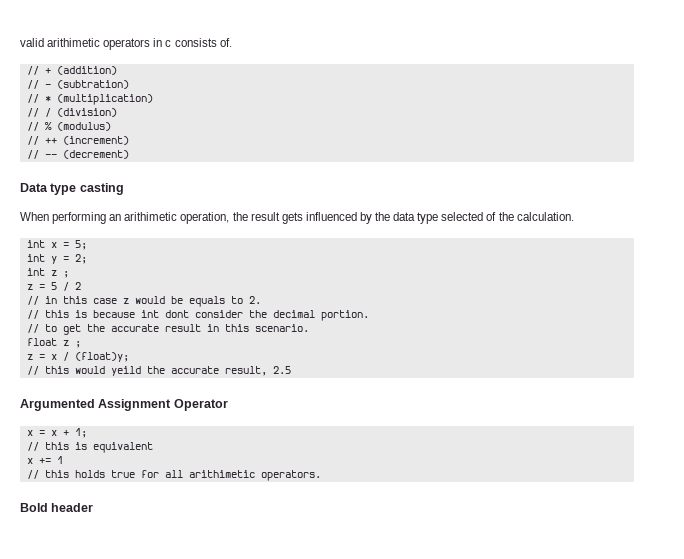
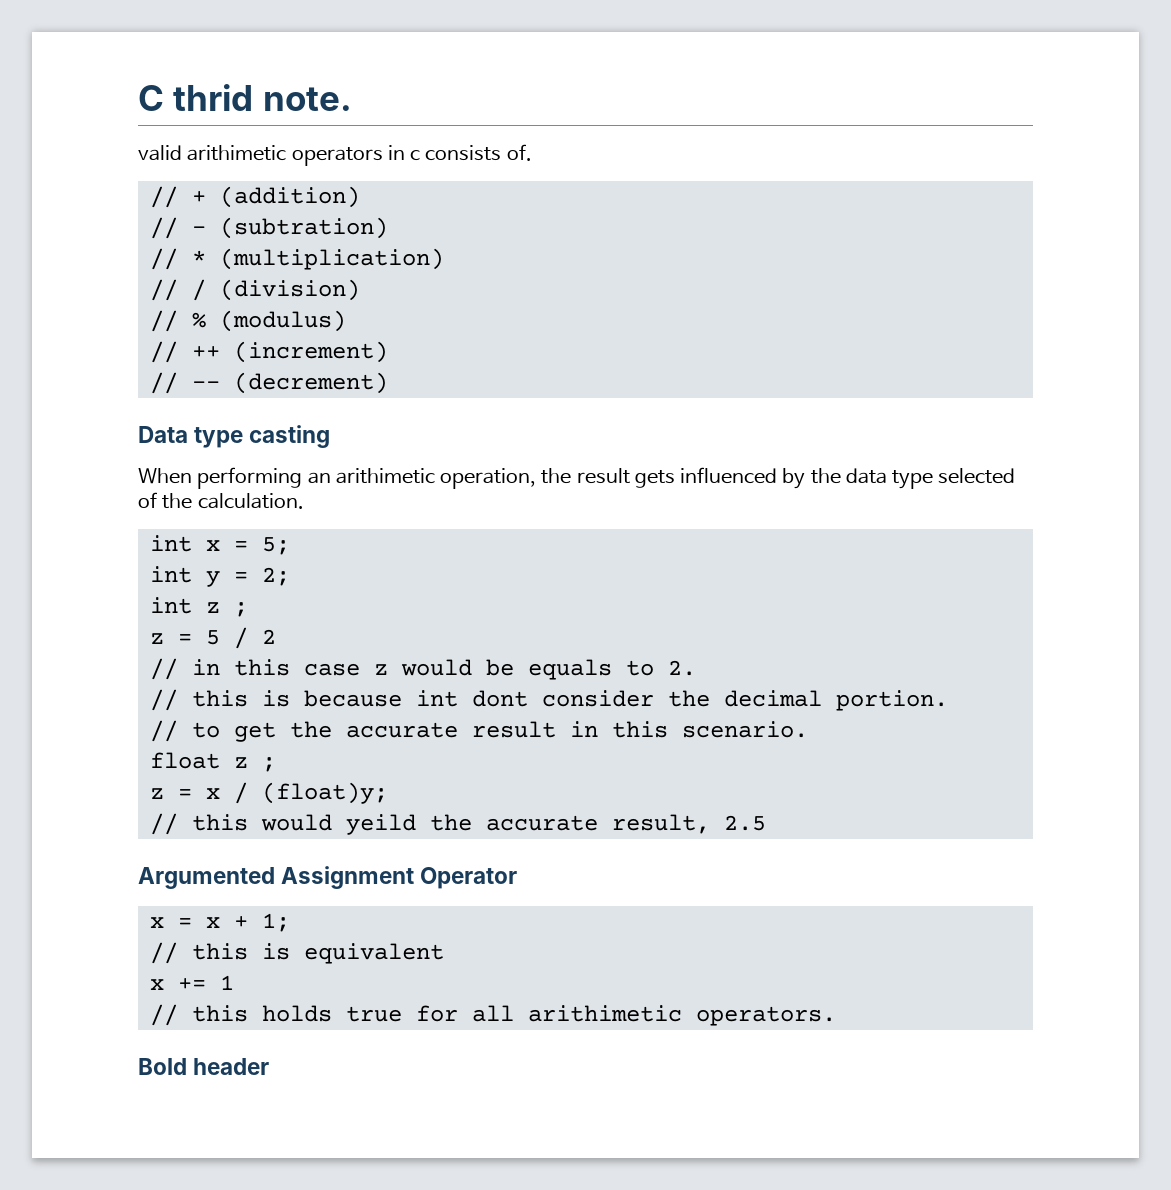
+ C thrid note.

